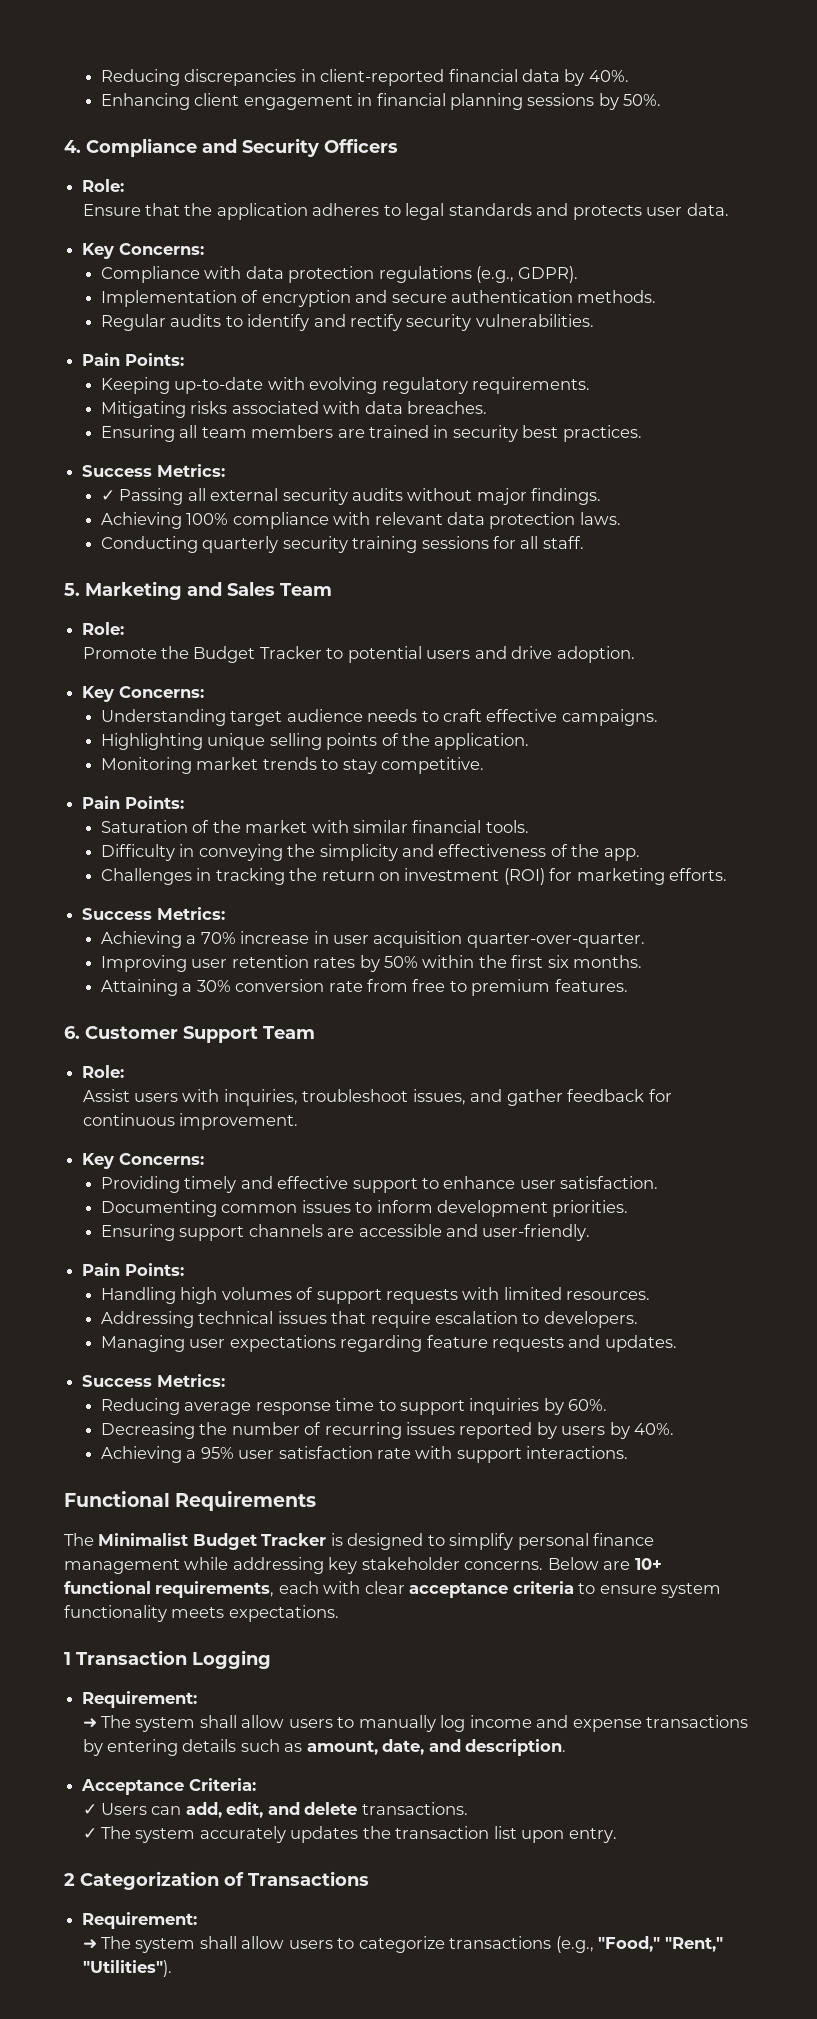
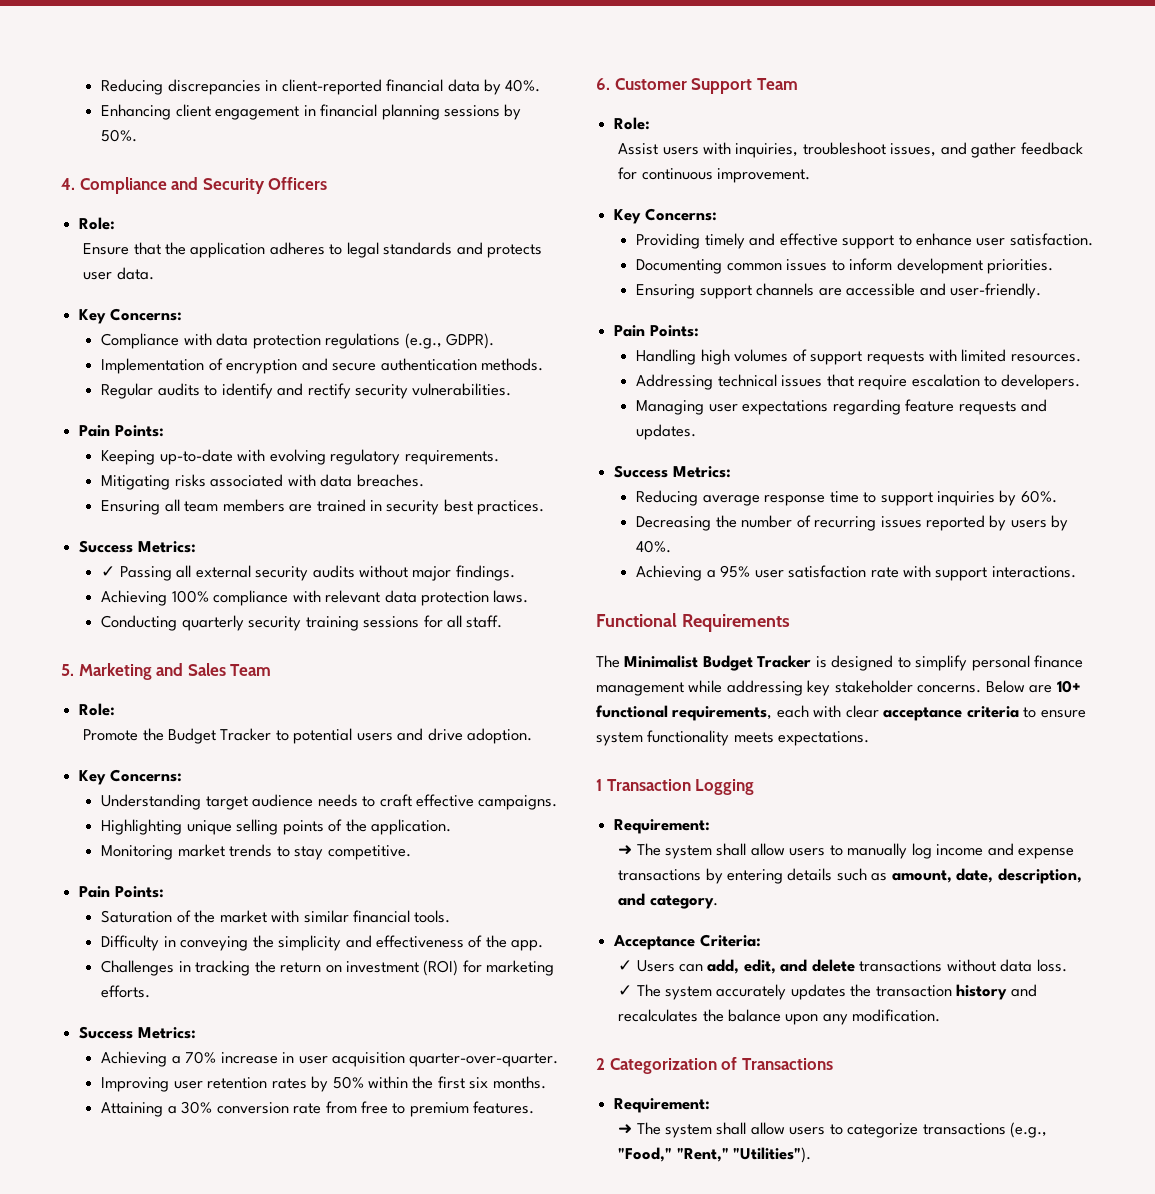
- ➜ The system shall allow users to manually log income and expense transactions by entering details such as amount, date, and description.
+ ➜ The system shall allow users to manually log income and expense transactions by entering details such as amount, date, description, and category.
- ✓ Users can add, edit, and delete transactions.
+ ✓ Users can add, edit, and delete transactions without data loss.
- ✓ The system accurately updates the transaction list upon entry.
+ ✓ The system accurately updates the transaction history and recalculates the balance upon any modification.

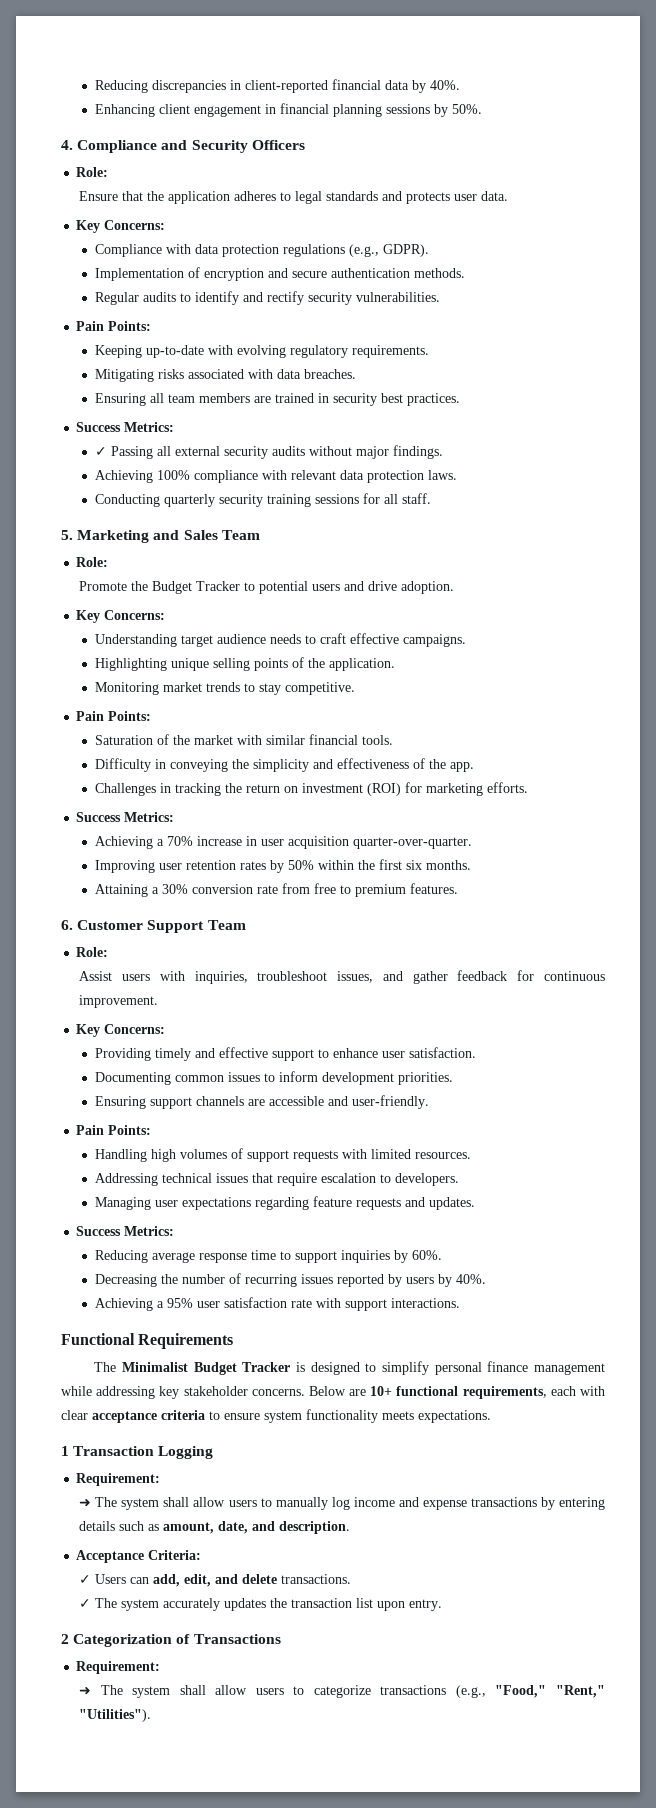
- ➜ The system shall allow users to manually log income and expense transactions by entering details such as amount, date, description, and category.
+ ➜ The system shall allow users to manually log income and expense transactions by entering details such as amount, date, and description.
- ✓ Users can add, edit, and delete transactions without data loss.
+ ✓ Users can add, edit, and delete transactions.
- ✓ The system accurately updates the transaction history and recalculates the balance upon any modification.
+ ✓ The system accurately updates the transaction list upon entry.

